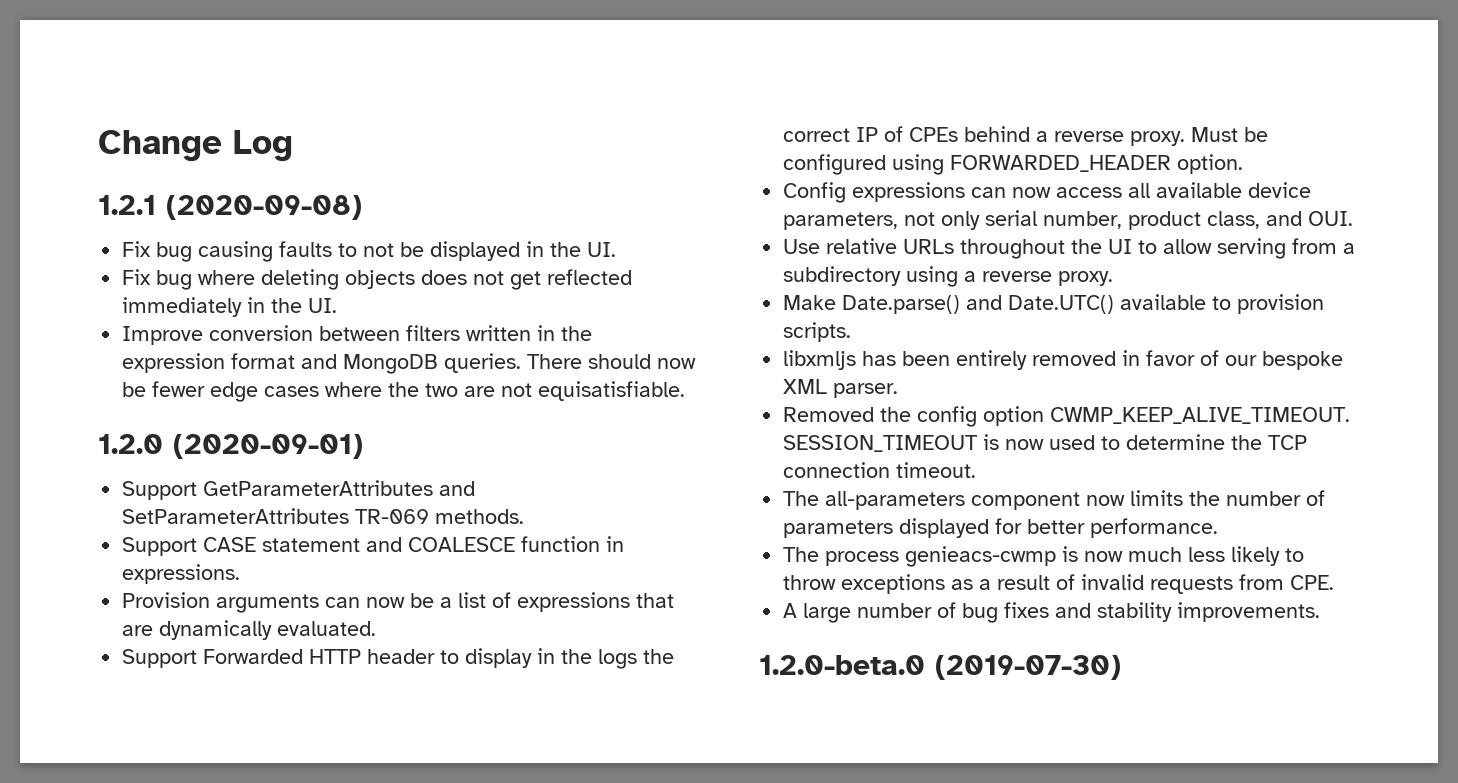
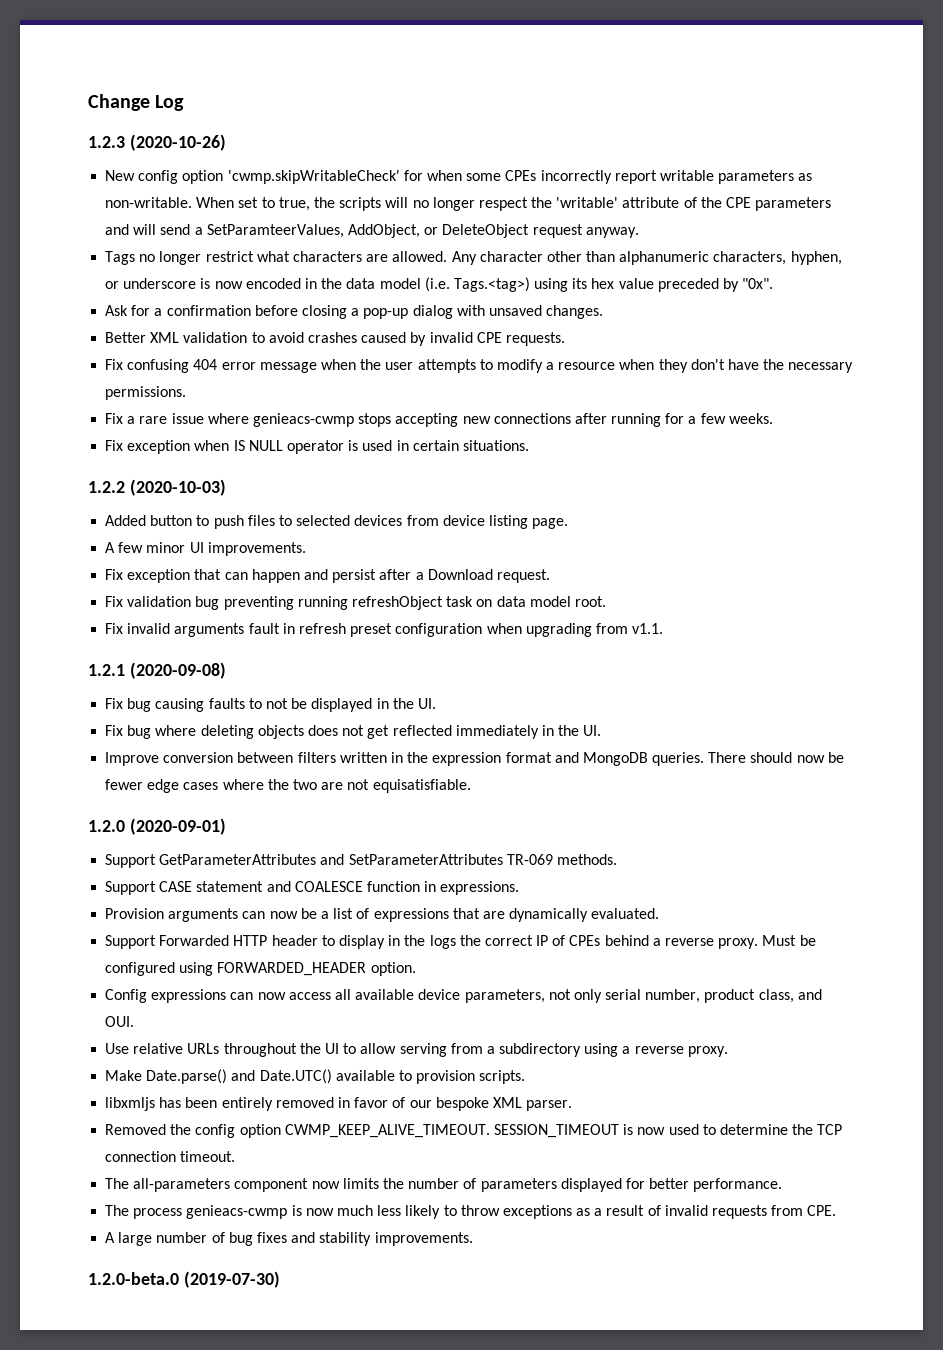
+ 1.2.3 (2020-10-26)
+ New config option 'cwmp.skipWritableCheck' for when some CPEs incorrectly report writable parameters as non-writable. When set to true, the scripts will no longer respect the 'writable' attribute of the CPE parameters and will send a SetParamteerValues, AddObject, or DeleteObject request anyway.
+ Tags no longer restrict what characters are allowed. Any character other than alphanumeric characters, hyphen, or underscore is now encoded in the data model (i.e. Tags.<tag>) using its hex value preceded by "0x".
+ Ask for a confirmation before closing a pop-up dialog with unsaved changes.
+ Better XML validation to avoid crashes caused by invalid CPE requests.
+ Fix confusing 404 error message when the user attempts to modify a resource when they don't have the necessary permissions.
+ Fix a rare issue where genieacs-cwmp stops accepting new connections after running for a few weeks.
+ Fix exception when IS NULL operator is used in certain situations.
+ 1.2.2 (2020-10-03)
+ Added button to push files to selected devices from device listing page.
+ A few minor UI improvements.
+ Fix exception that can happen and persist after a Download request.
+ Fix validation bug preventing running refreshObject task on data model root.
+ Fix invalid arguments fault in refresh preset configuration when upgrading from v1.1.

